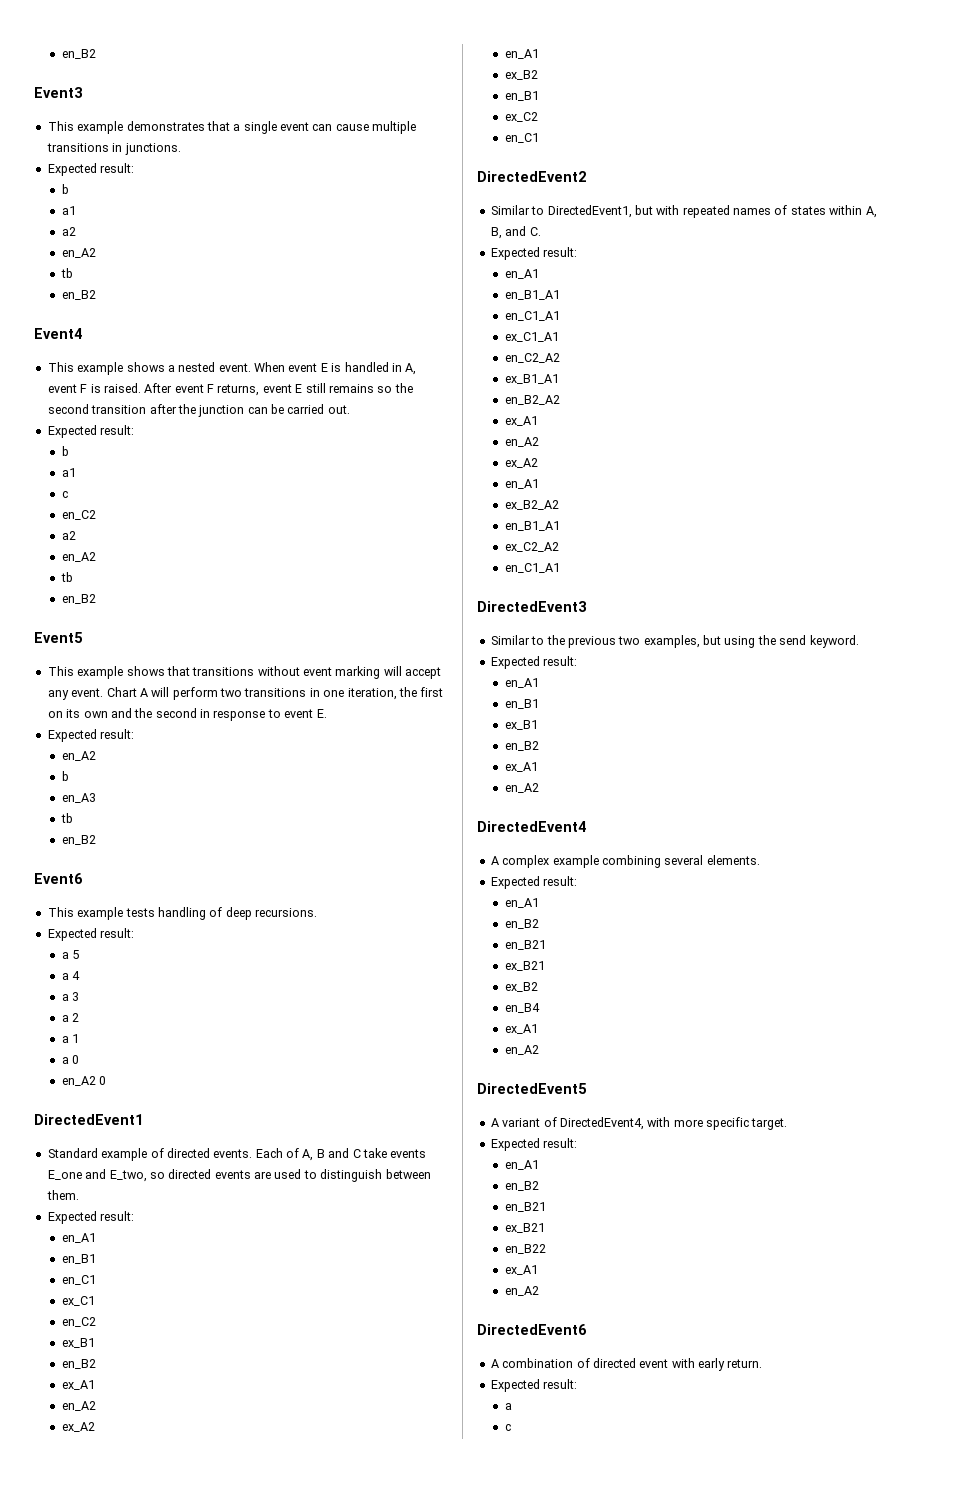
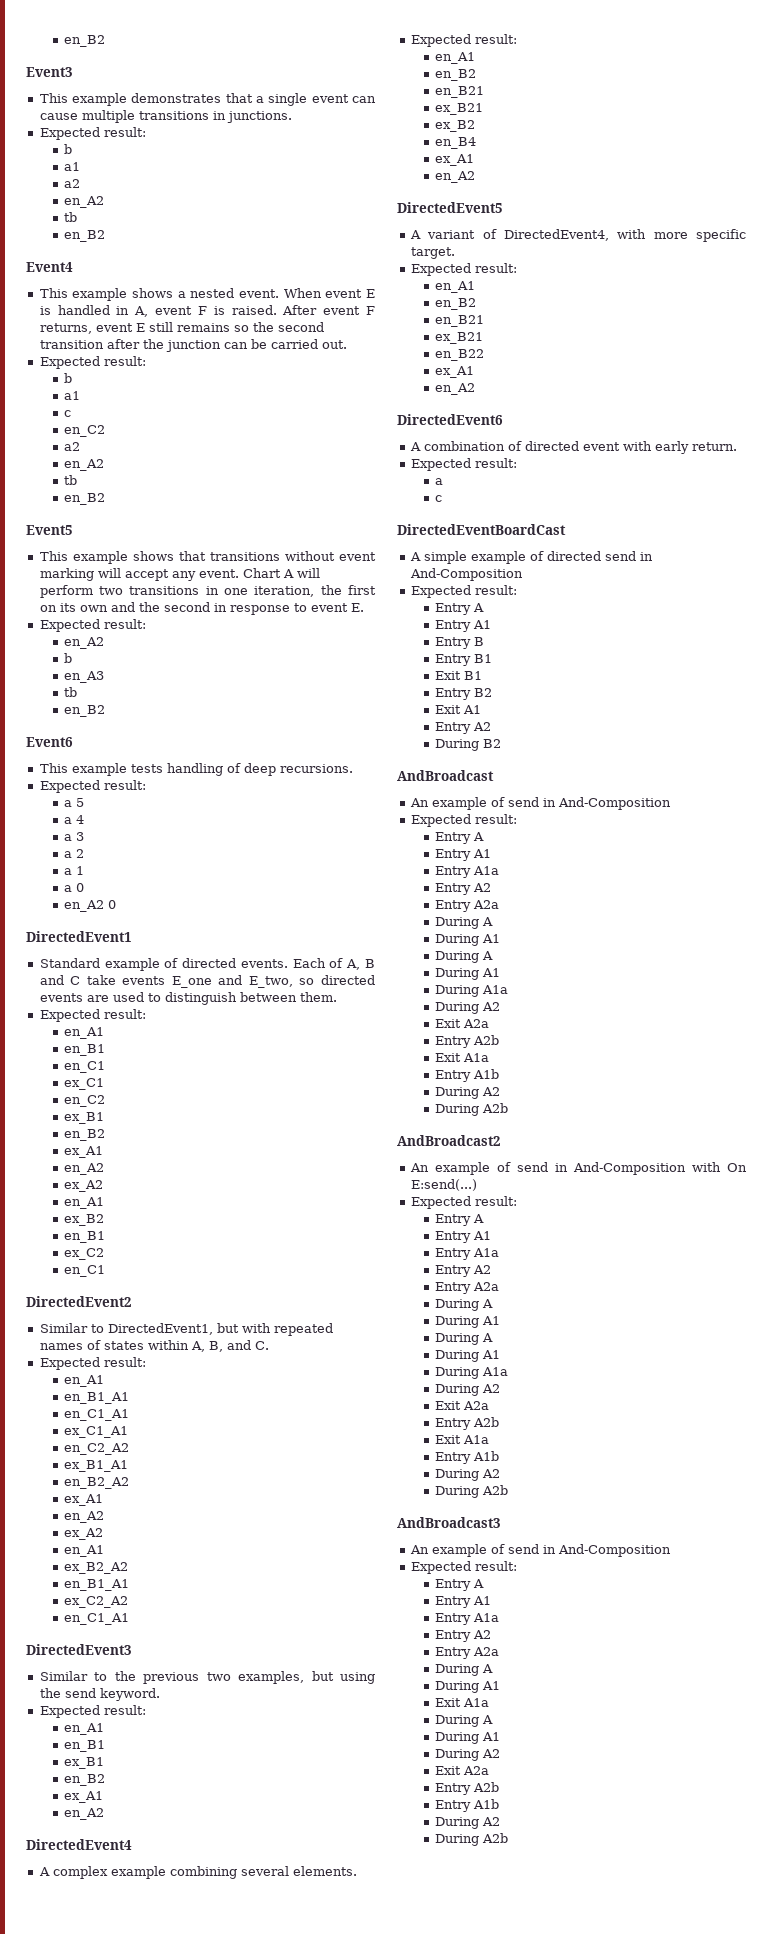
+ DirectedEventBoardCast
+ A simple example of directed send in And-Composition
+ Expected result:
+ Entry A
+ Entry A1
+ Entry B
+ Entry B1
+ Exit B1
+ Entry B2
+ Exit A1
+ Entry A2
+ During B2
+ AndBroadcast
+ An example of send in And-Composition
+ Expected result:
+ Entry A
+ Entry A1
+ Entry A1a
+ Entry A2
+ Entry A2a
+ During A
+ During A1
+ During A
+ During A1
+ During A1a
+ During A2
+ Exit A2a
+ Entry A2b
+ Exit A1a
+ Entry A1b
+ During A2
+ During A2b
+ AndBroadcast2
+ An example of send in And-Composition with On E:send(...)
+ Expected result:
+ Entry A
+ Entry A1
+ Entry A1a
+ Entry A2
+ Entry A2a
+ During A
+ During A1
+ During A
+ During A1
+ During A1a
+ During A2
+ Exit A2a
+ Entry A2b
+ Exit A1a
+ Entry A1b
+ During A2
+ During A2b
+ AndBroadcast3
+ An example of send in And-Composition
+ Expected result:
+ Entry A
+ Entry A1
+ Entry A1a
+ Entry A2
+ Entry A2a
+ During A
+ During A1
+ Exit A1a
+ During A
+ During A1
+ During A2
+ Exit A2a
+ Entry A2b
+ Entry A1b
+ During A2
+ During A2b

